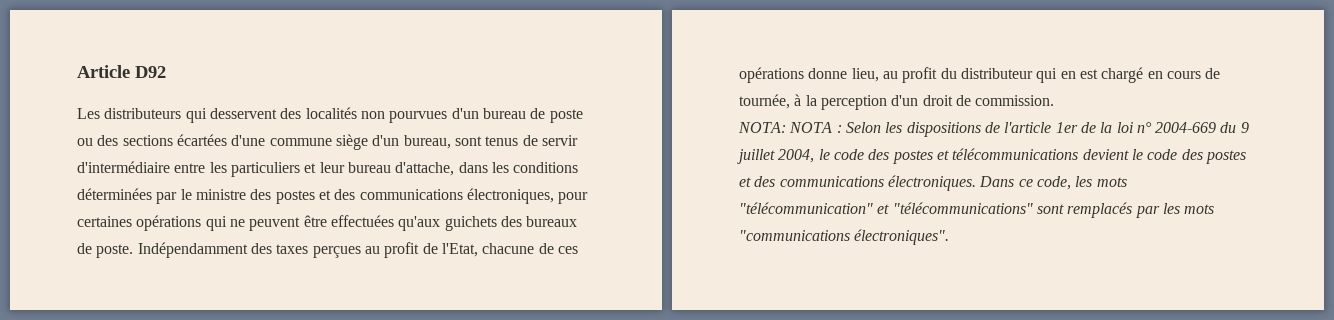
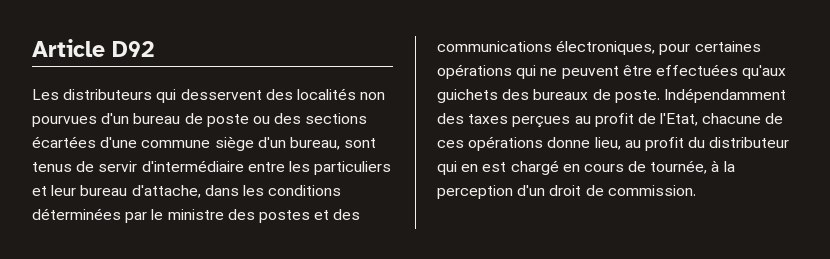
- NOTA: NOTA : Selon les dispositions de l'article 1er de la loi n° 2004-669 du 9 juillet 2004, le code des postes et télécommunications devient le code des postes et des communications électroniques. Dans ce code, les mots "télécommunication" et "télécommunications" sont remplacés par les mots "communications électroniques".

